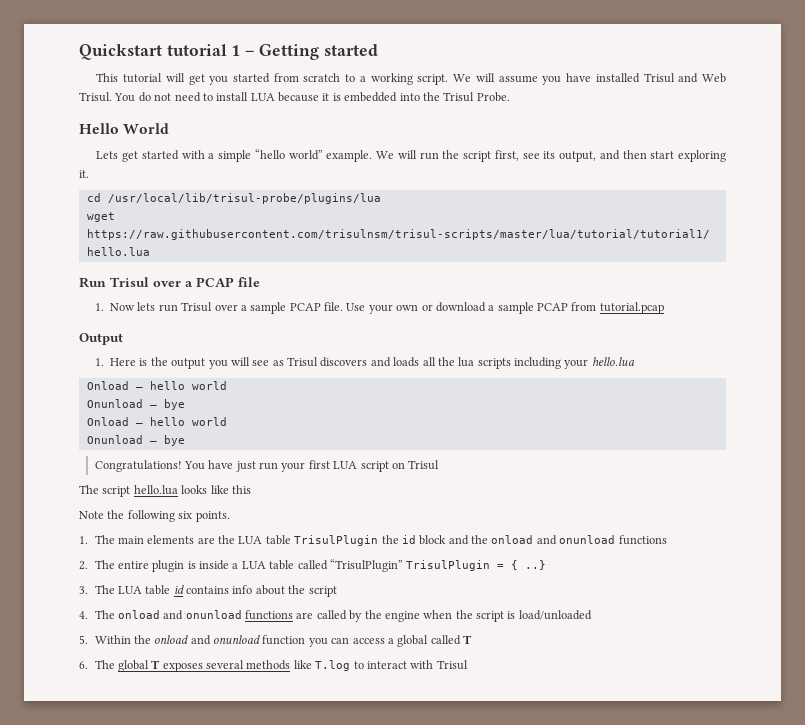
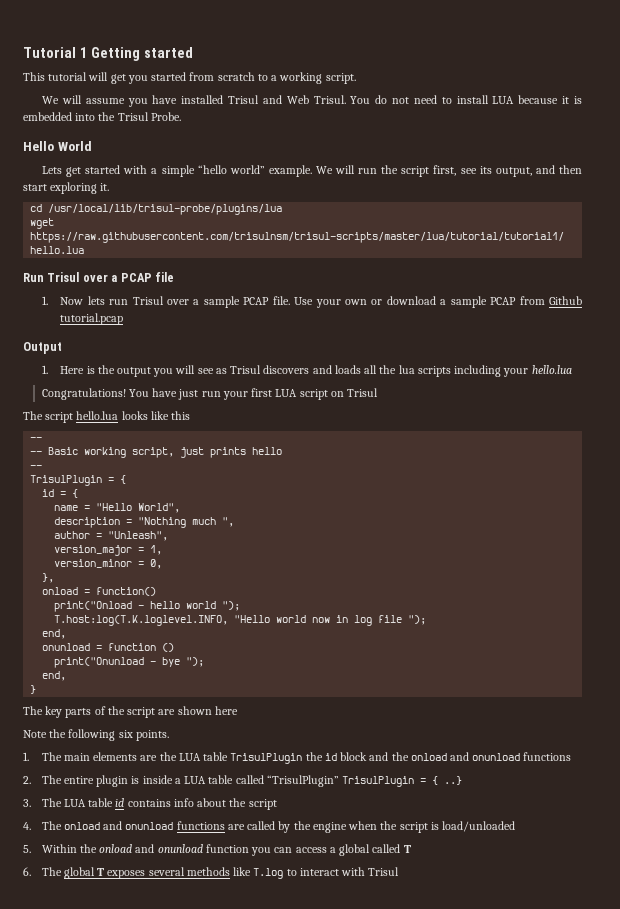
- Quickstart tutorial 1 – Getting started
+ Tutorial 1 Getting started
- This tutorial will get you started from scratch to a working script. We will assume you have installed Trisul and Web Trisul.
+ This tutorial will get you started from scratch to a working script.
+ We will assume you have installed Trisul and Web Trisul.
- Use your own or download a sample PCAP from tutorial.pcap
+ Use your own or download a sample PCAP from Github tutorial.pcap
  1. Here is the output you will see as Trisul discovers and loads all the lua scripts including your hello.lua
- Onload – hello world
- Onunload – bye
- Onload – hello world
- Onunload – bye
  The script hello.lua looks like this
+ --
+ -- Basic working script, just prints hello
+ --
+ TrisulPlugin = {
+ id = {
+ name = "Hello World",
+ description = "Nothing much ",
+ author = "Unleash",
+ version_major = 1,
+ version_minor = 0,
+ },
+ onload = function()
+ print("Onload - hello world ");
+ T.host:log(T.K.loglevel.INFO, "Hello world now in log file ");
+ end,
+ onunload = function ()
+ print("Onunload - bye ");
+ end,
+ }
+ The key parts of the script are shown here

